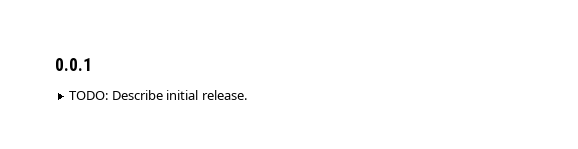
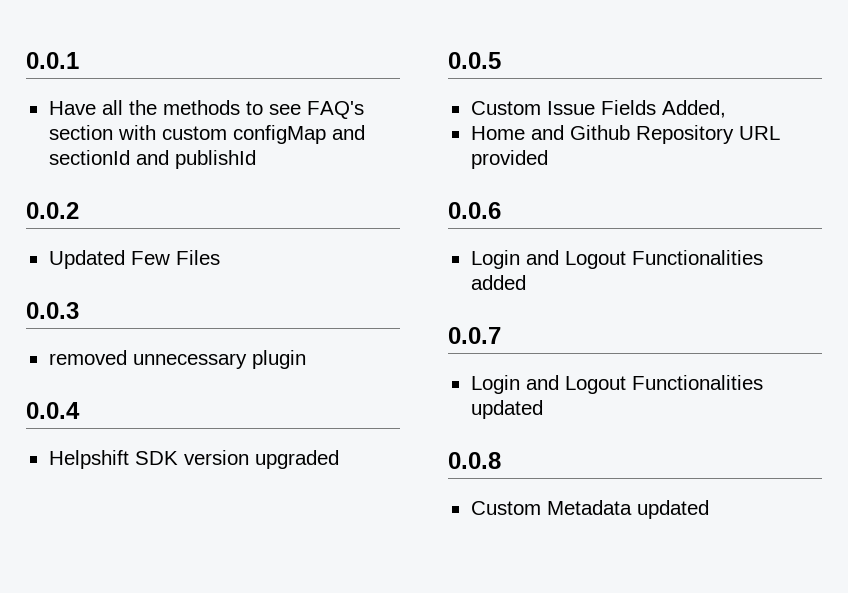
- TODO: Describe initial release.
+ Have all the methods to see FAQ's section with custom configMap and sectionId and publishId
+ 0.0.2
+ Updated Few Files
+ 0.0.3
+ removed unnecessary plugin
+ 0.0.4
+ Helpshift SDK version upgraded
+ 0.0.5
+ Custom Issue Fields Added,
+ Home and Github Repository URL provided
+ 0.0.6
+ Login and Logout Functionalities added
+ 0.0.7
+ Login and Logout Functionalities updated
+ 0.0.8
+ Custom Metadata updated

